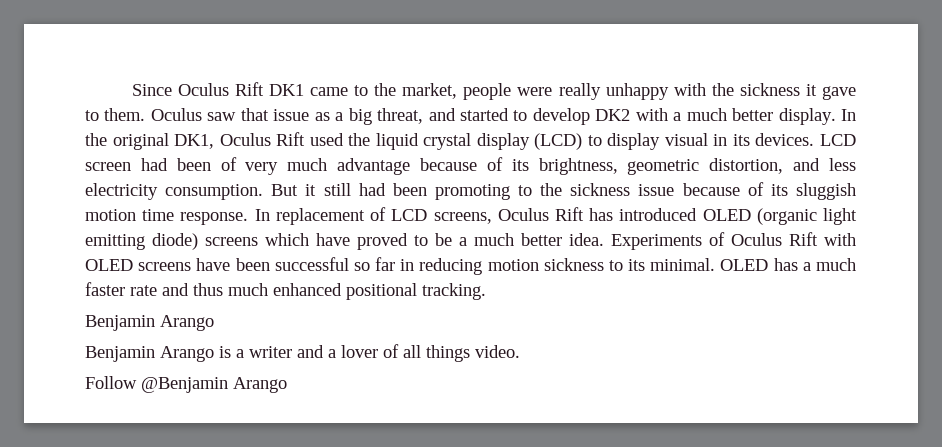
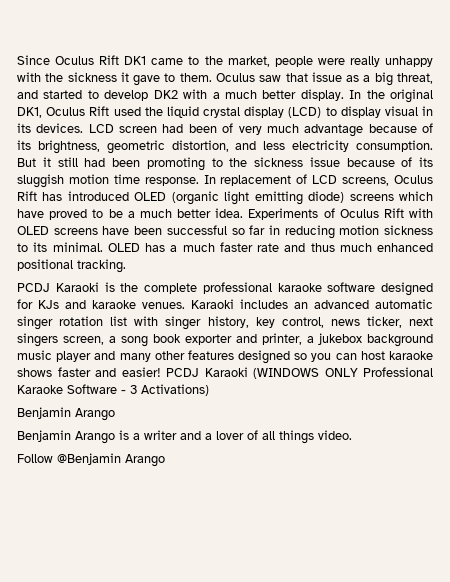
+ PCDJ Karaoki is the complete professional karaoke software designed for KJs and karaoke venues. Karaoki includes an advanced automatic singer rotation list with singer history, key control, news ticker, next singers screen, a song book exporter and printer, a jukebox background music player and many other features designed so you can host karaoke shows faster and easier! PCDJ Karaoki (WINDOWS ONLY Professional Karaoke Software - 3 Activations)

